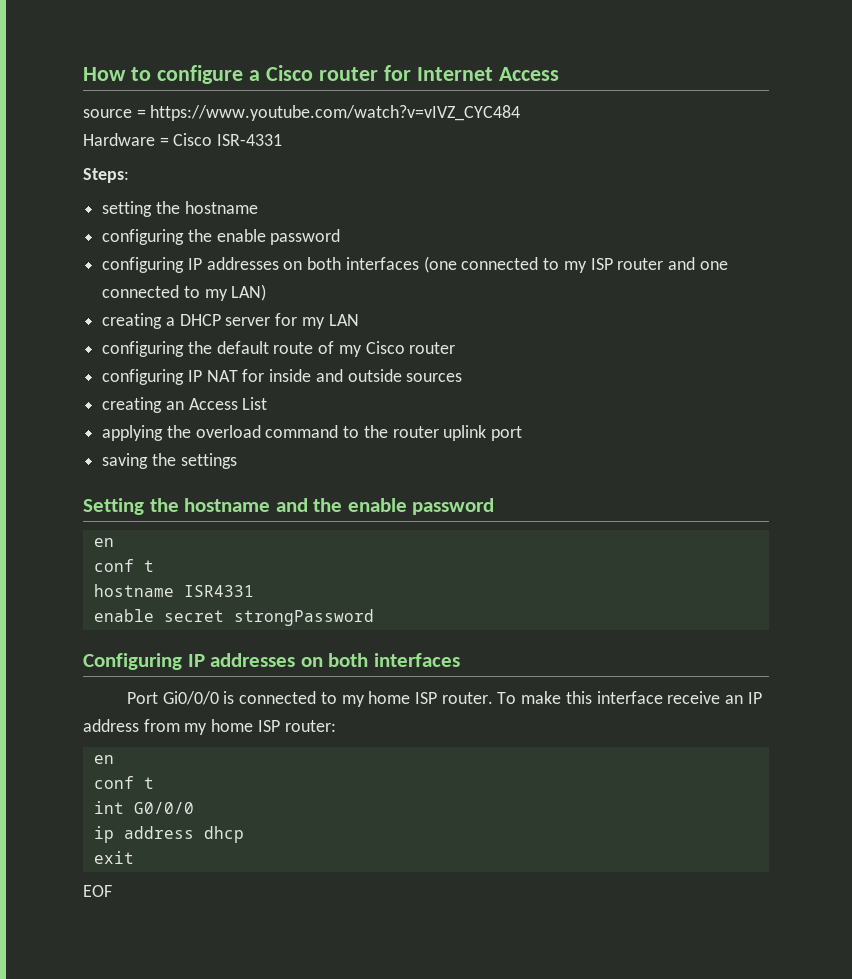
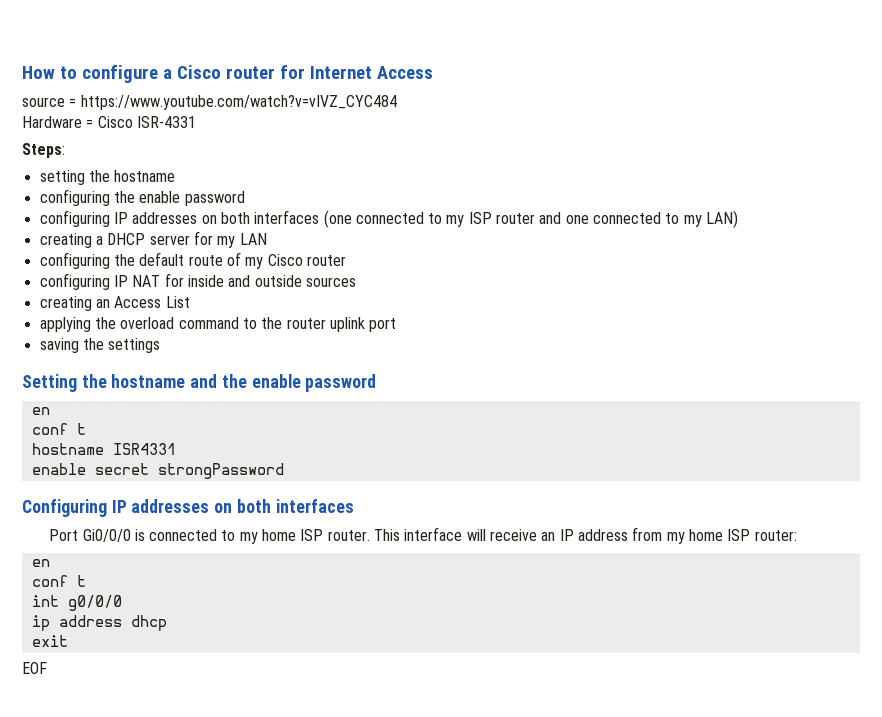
- To make this interface receive an IP address from my home ISP router:
+ This interface will receive an IP address from my home ISP router:
- int G0/0/0
+ int g0/0/0

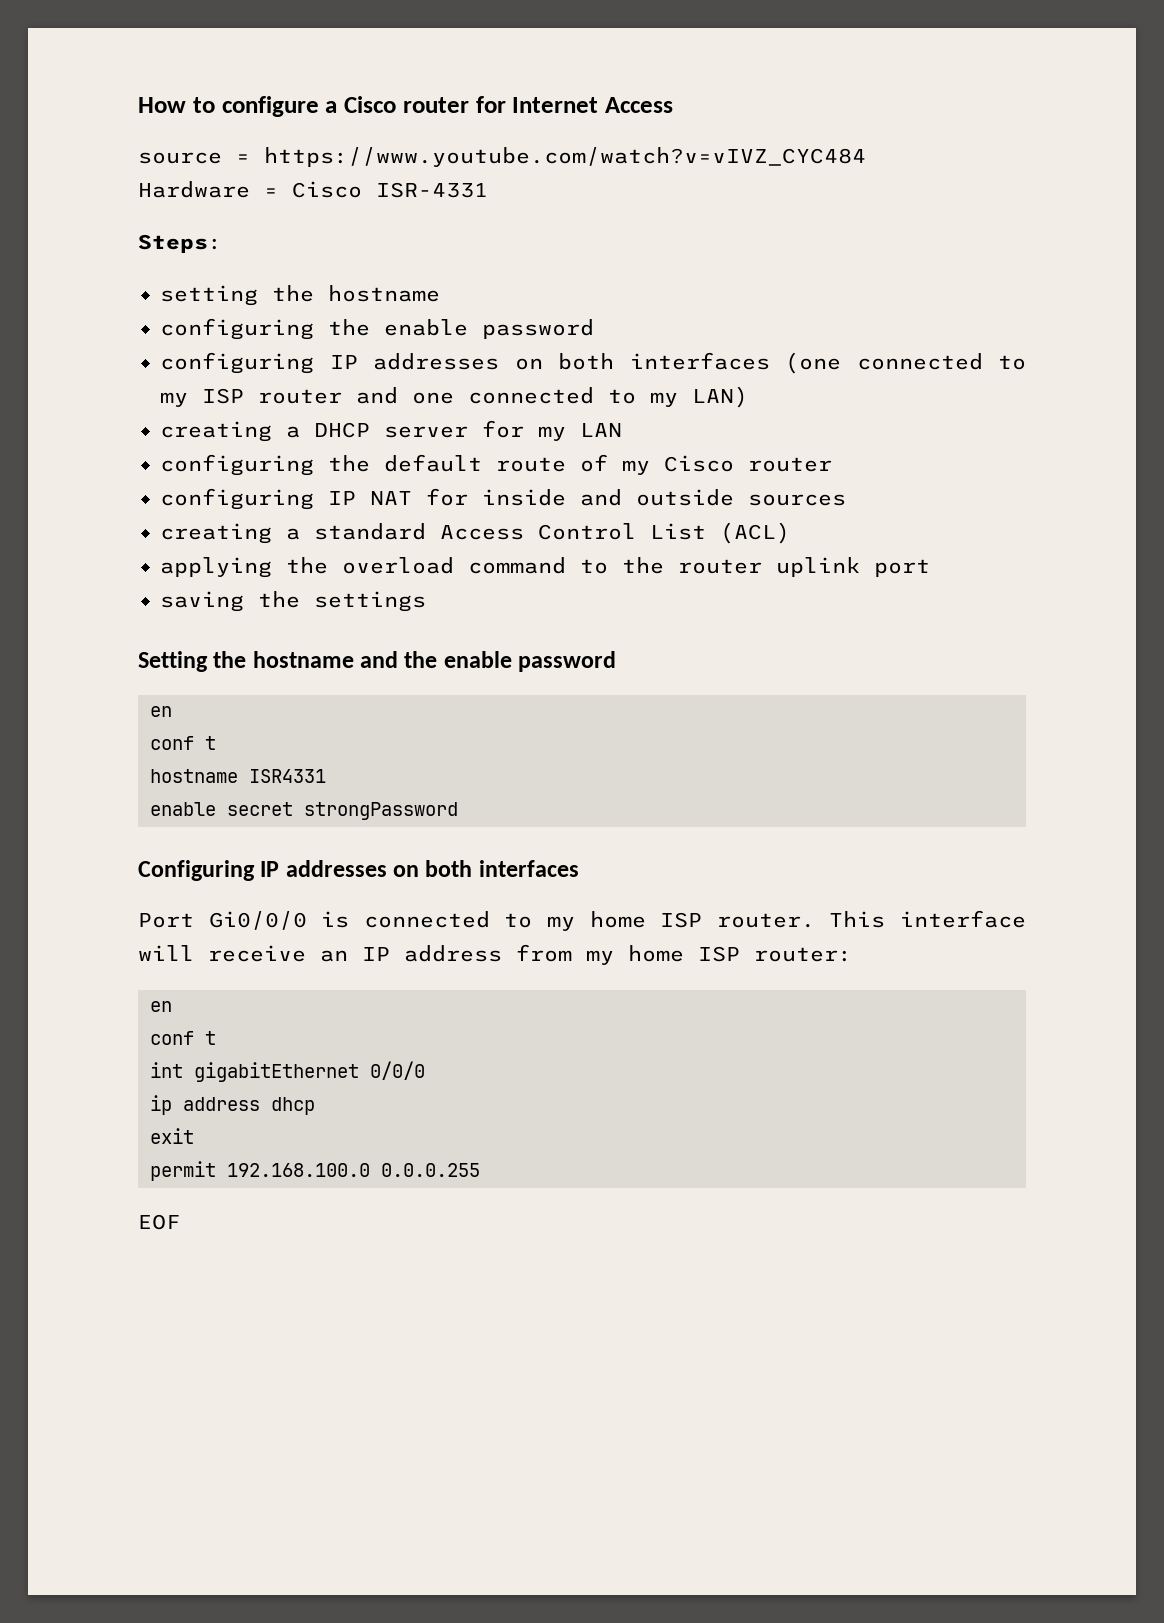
- creating an Access List
+ creating a standard Access Control List (ACL)
- int g0/0/0
+ int gigabitEthernet 0/0/0
+ permit 192.168.100.0 0.0.0.255

